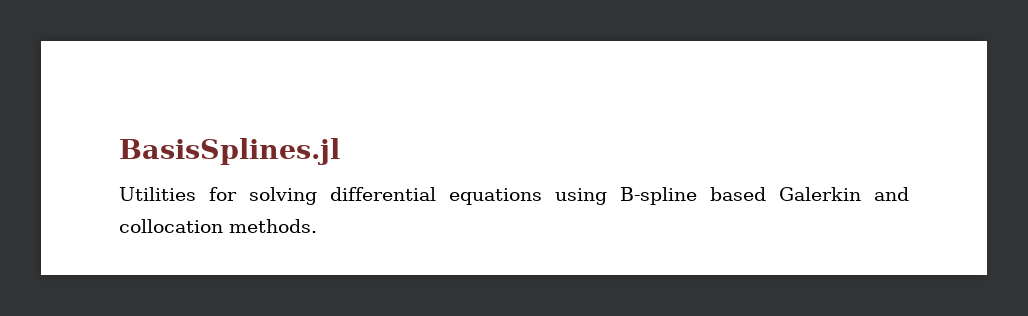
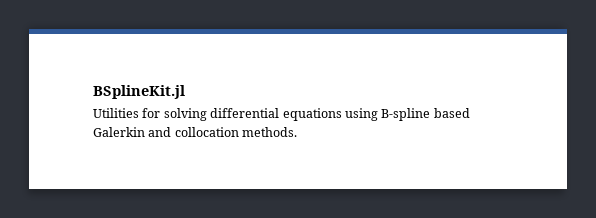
- BasisSplines.jl
+ BSplineKit.jl

